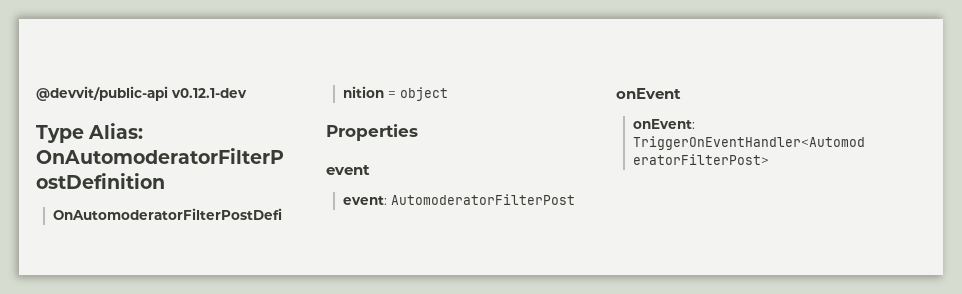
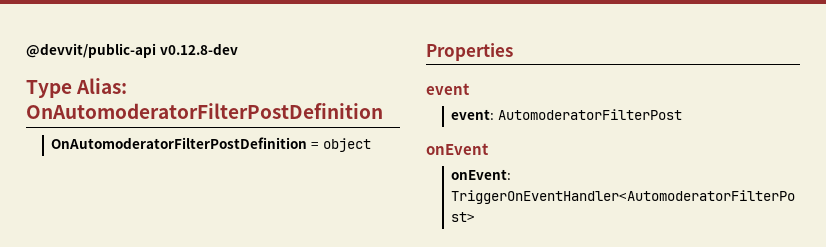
- @devvit/public-api v0.12.1-dev
+ @devvit/public-api v0.12.8-dev

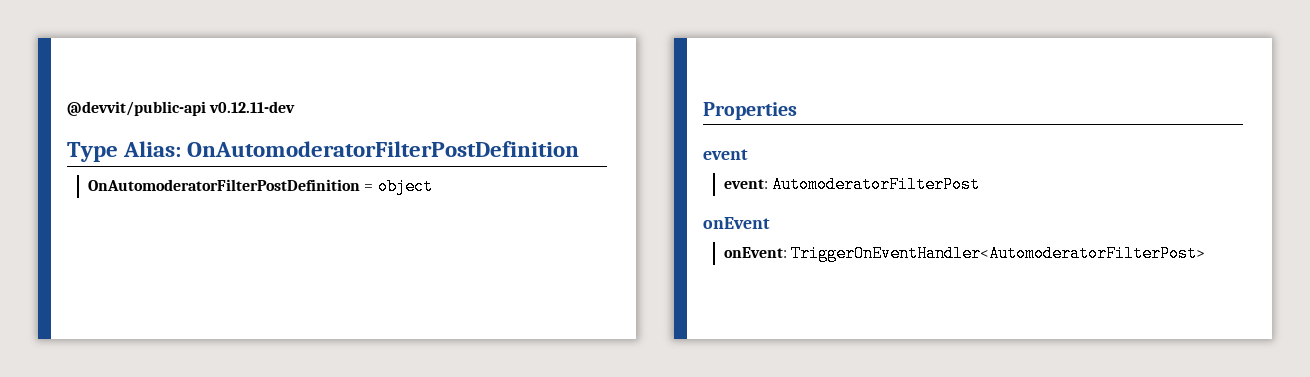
- @devvit/public-api v0.12.8-dev
+ @devvit/public-api v0.12.11-dev

